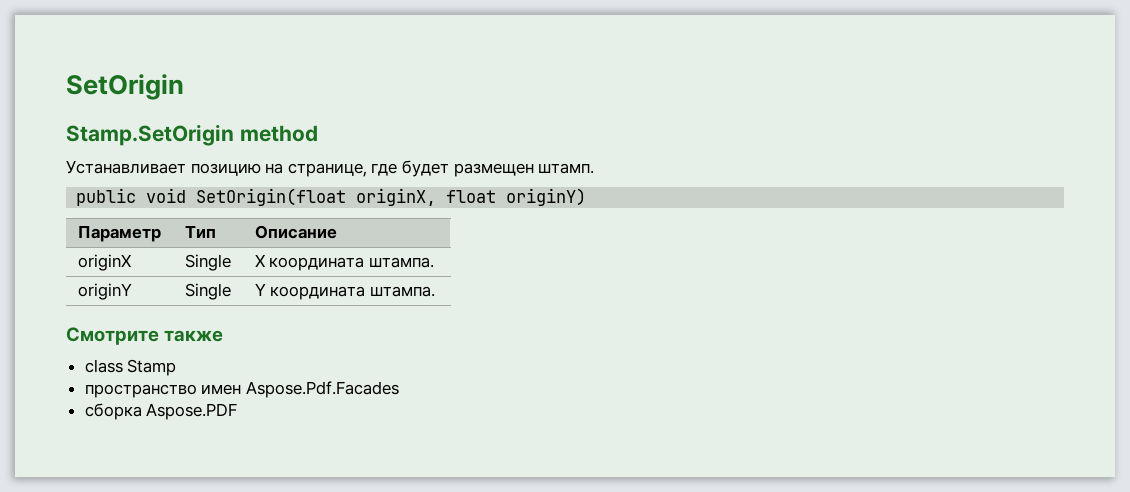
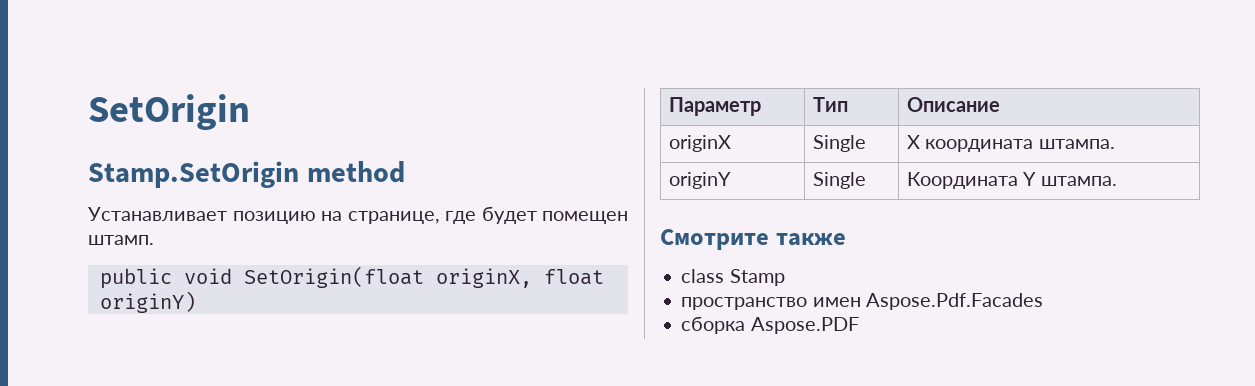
- Устанавливает позицию на странице, где будет размещен штамп.
+ Устанавливает позицию на странице, где будет помещен штамп.
- originY | Single | Y координата штампа.
+ originY | Single | Координата Y штампа.

